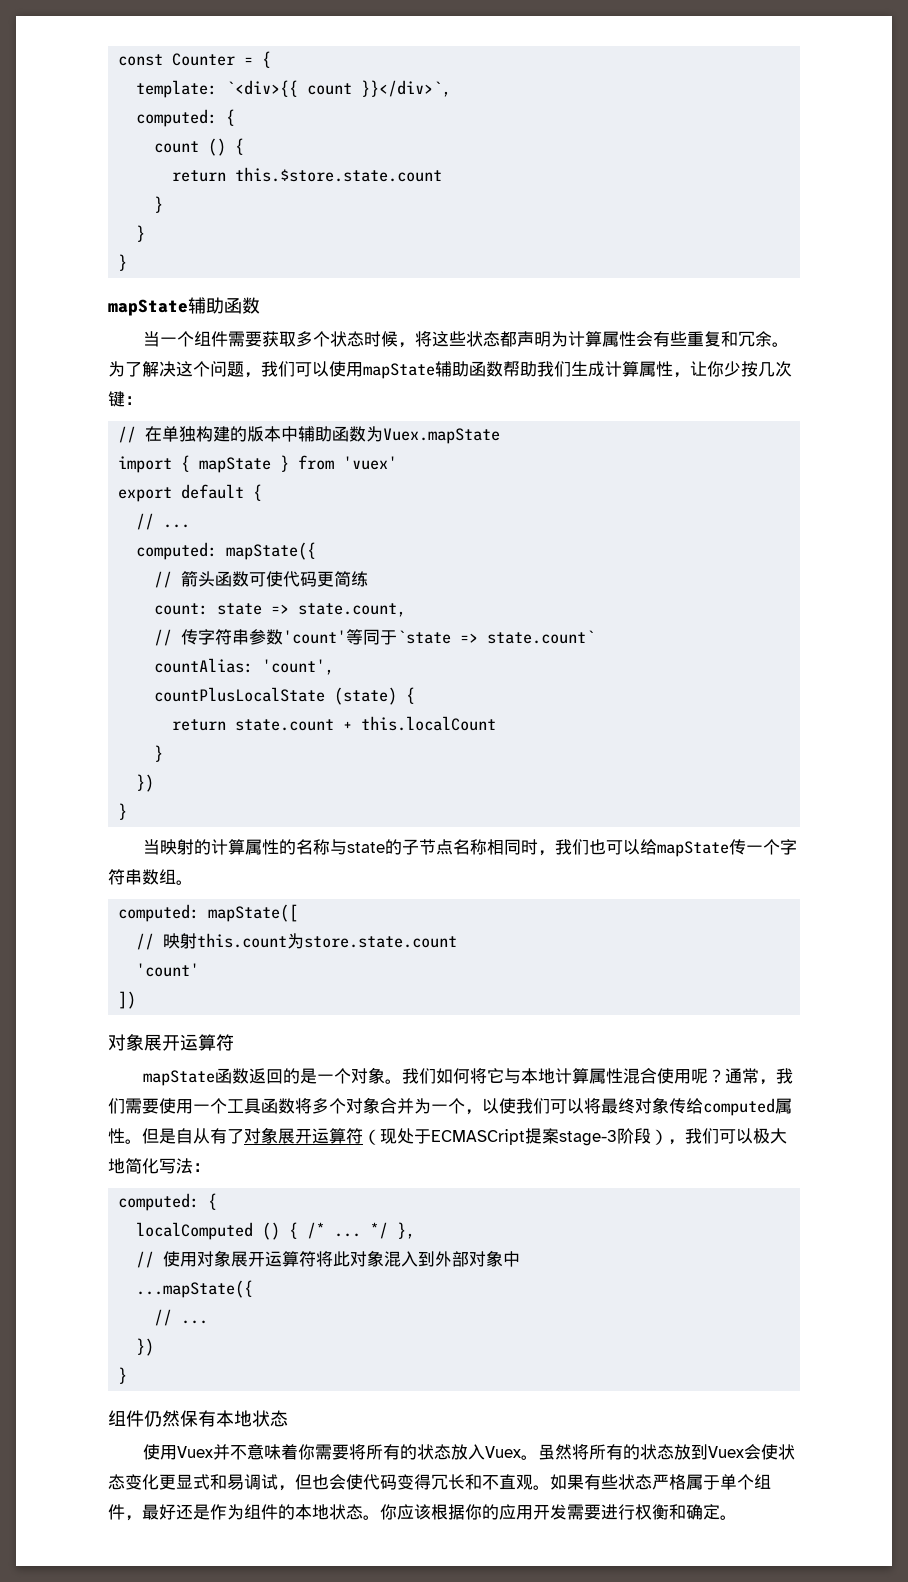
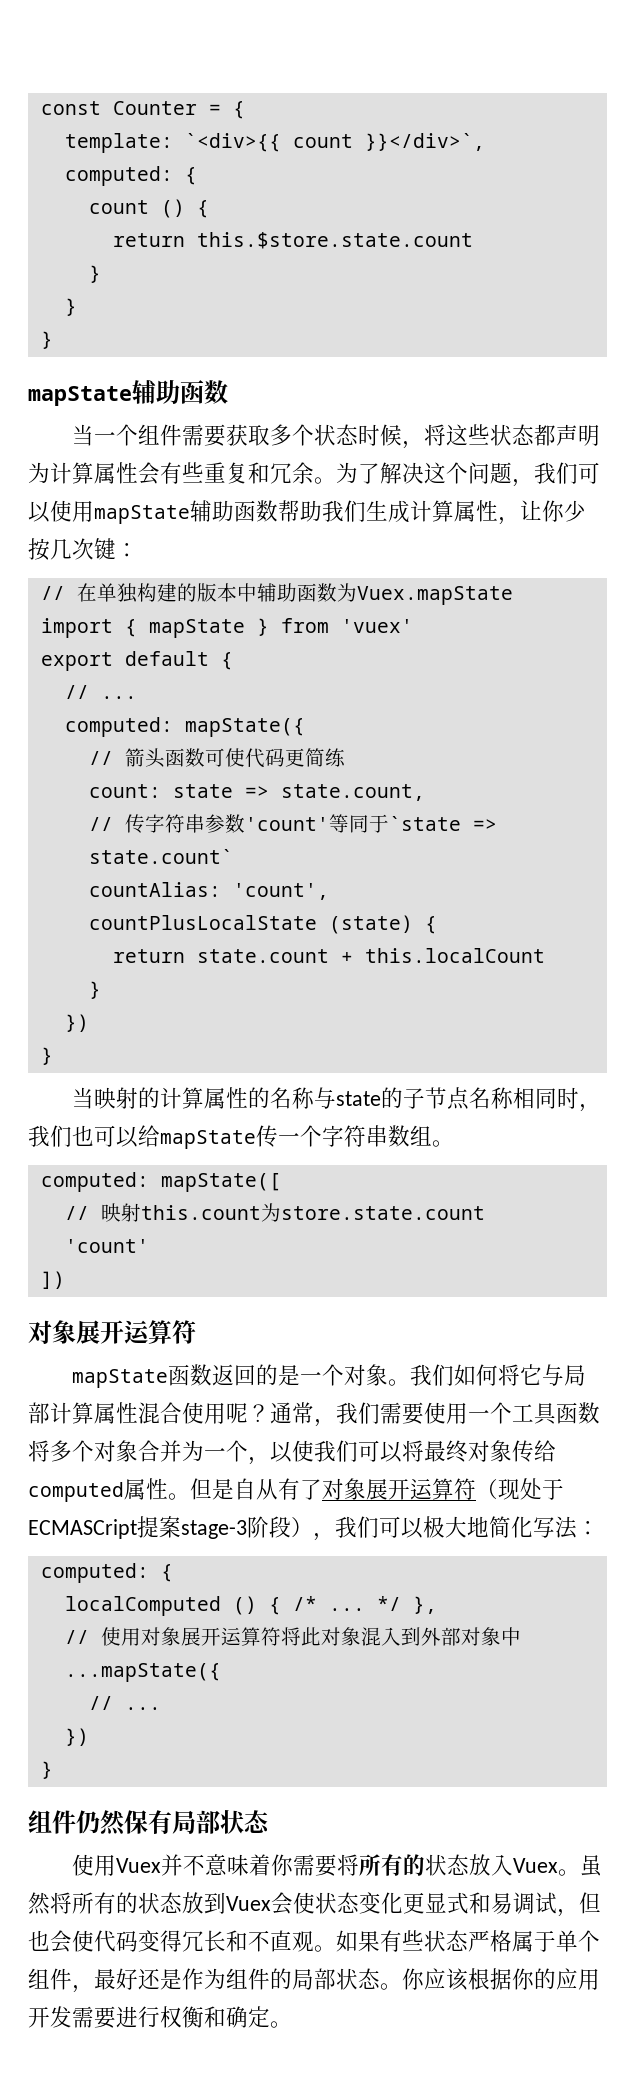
- 我们如何将它与本地计算属性混合使用呢？
+ 我们如何将它与局部计算属性混合使用呢？
- 组件仍然保有本地状态
+ 组件仍然保有局部状态
- 如果有些状态严格属于单个组件，最好还是作为组件的本地状态。
+ 如果有些状态严格属于单个组件，最好还是作为组件的局部状态。

